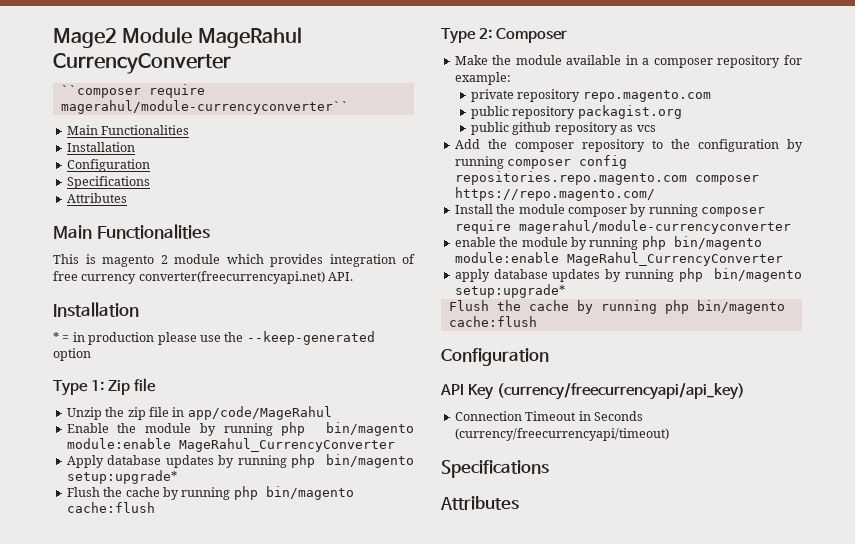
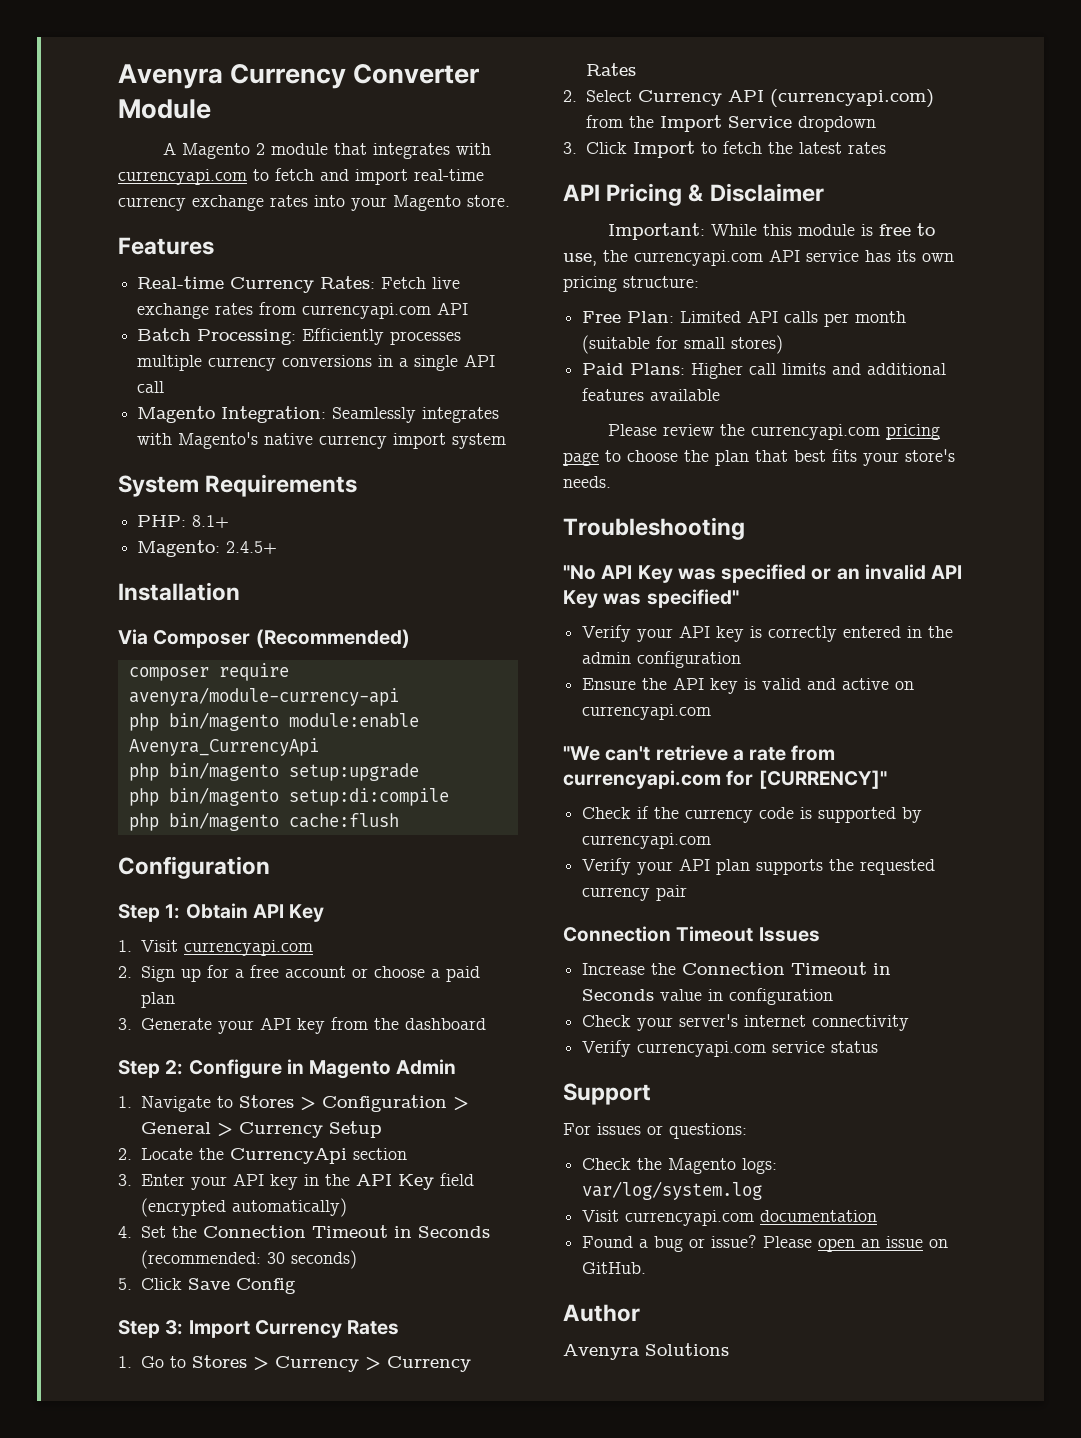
- Mage2 Module MageRahul CurrencyConverter
- ``composer require magerahul/module-currencyconverter``
- Main Functionalities
+ Avenyra Currency Converter Module
+ A Magento 2 module that integrates with currencyapi.com to fetch and import real-time currency exchange rates into your Magento store.
+ Features
+ Real-time Currency Rates: Fetch live exchange rates from currencyapi.com API
+ Batch Processing: Efficiently processes multiple currency conversions in a single API call
+ Magento Integration: Seamlessly integrates with Magento's native currency import system
+ System Requirements
+ PHP: 8.1+
+ Magento: 2.4.5+
  Installation
- Configuration
- Specifications
- Attributes
- Main Functionalities
- This is magento 2 module which provides integration of free currency converter(freecurrencyapi.net) API.
- Installation
- * = in production please use the --keep-generated option
- Type 1: Zip file
- Unzip the zip file in app/code/MageRahul
- Enable the module by running php bin/magento module:enable MageRahul_CurrencyConverter
- Apply database updates by running php bin/magento setup:upgrade*
- Flush the cache by running php bin/magento cache:flush
- Type 2: Composer
- Make the module available in a composer repository for example:
- private repository repo.magento.com
- public repository packagist.org
- public github repository as vcs
- Add the composer repository to the configuration by running composer config repositories.repo.magento.com composer https://repo.magento.com/
- Install the module composer by running composer require magerahul/module-currencyconverter
- enable the module by running php bin/magento module:enable MageRahul_CurrencyConverter
- apply database updates by running php bin/magento setup:upgrade*
- Flush the cache by running php bin/magento cache:flush
+ Via Composer (Recommended)
+ composer require avenyra/module-currency-api
+ php bin/magento module:enable Avenyra_CurrencyApi
+ php bin/magento setup:upgrade
+ php bin/magento setup:di:compile
+ php bin/magento cache:flush
- API Key (currency/freecurrencyapi/api_key)
- Connection Timeout in Seconds (currency/freecurrencyapi/timeout)
- Specifications
- Attributes
+ Step 1: Obtain API Key
+ 1. Visit currencyapi.com
+ 2. Sign up for a free account or choose a paid plan
+ 3. Generate your API key from the dashboard
+ Step 2: Configure in Magento Admin
+ 1. Navigate to Stores > Configuration > General > Currency Setup
+ 2. Locate the CurrencyApi section
+ 3. Enter your API key in the API Key field (encrypted automatically)
+ 4. Set the Connection Timeout in Seconds (recommended: 30 seconds)
+ 5. Click Save Config
+ Step 3: Import Currency Rates
+ 1. Go to Stores > Currency > Currency Rates
+ 2. Select Currency API (currencyapi.com) from the Import Service dropdown
+ 3. Click Import to fetch the latest rates
+ API Pricing & Disclaimer
+ Important: While this module is free to use, the currencyapi.com API service has its own pricing structure:
+ Free Plan: Limited API calls per month (suitable for small stores)
+ Paid Plans: Higher call limits and additional features available
+ Please review the currencyapi.com pricing page to choose the plan that best fits your store's needs.
+ Troubleshooting
+ "No API Key was specified or an invalid API Key was specified"
+ Verify your API key is correctly entered in the admin configuration
+ Ensure the API key is valid and active on currencyapi.com
+ "We can't retrieve a rate from currencyapi.com for [CURRENCY]"
+ Check if the currency code is supported by currencyapi.com
+ Verify your API plan supports the requested currency pair
+ Connection Timeout Issues
+ Increase the Connection Timeout in Seconds value in configuration
+ Check your server's internet connectivity
+ Verify currencyapi.com service status
+ Support
+ For issues or questions:
+ Check the Magento logs: var/log/system.log
+ Visit currencyapi.com documentation
+ Found a bug or issue? Please open an issue on GitHub.
+ Author
+ Avenyra Solutions

